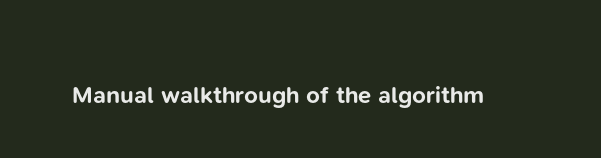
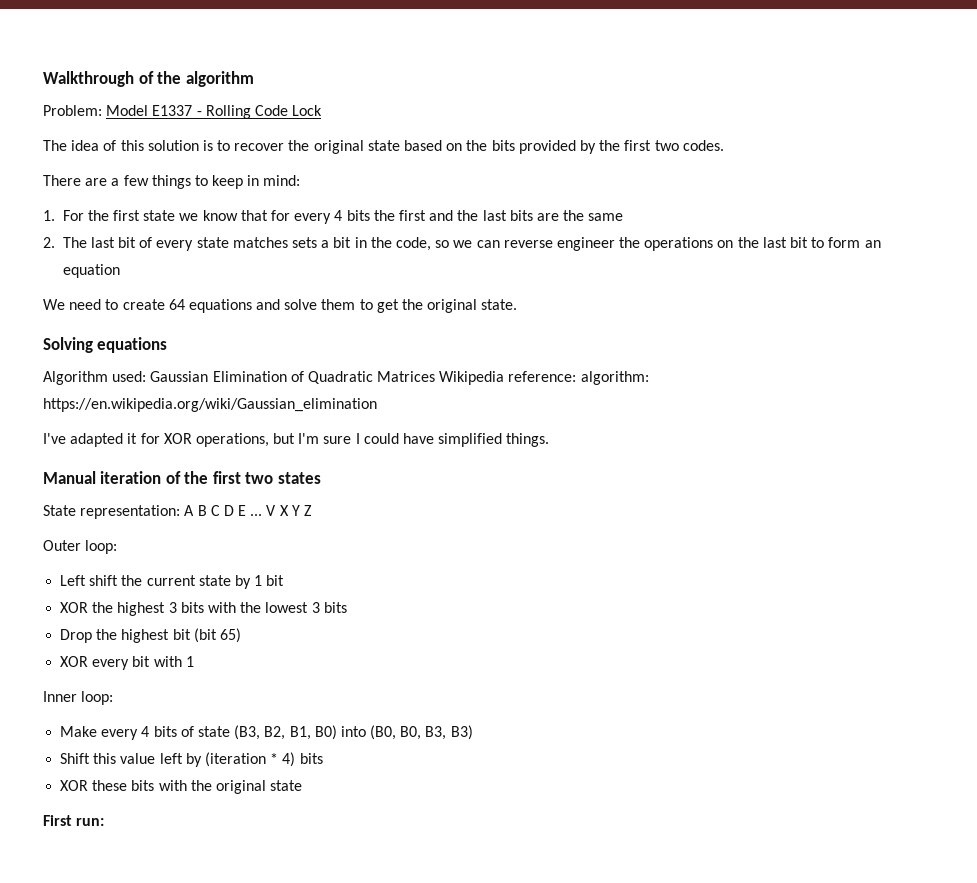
- Manual walkthrough of the algorithm
+ Walkthrough of the algorithm
+ Problem: Model E1337 - Rolling Code Lock
+ The idea of this solution is to recover the original state based on the bits provided by the first two codes.
+ There are a few things to keep in mind:
+ 1. For the first state we know that for every 4 bits the first and the last bits are the same
+ 2. The last bit of every state matches sets a bit in the code, so we can reverse engineer the operations on the last bit to form an equation
+ We need to create 64 equations and solve them to get the original state.
+ Solving equations
+ Algorithm used: Gaussian Elimination of Quadratic Matrices Wikipedia reference: algorithm: https://en.wikipedia.org/wiki/Gaussian_elimination
+ I've adapted it for XOR operations, but I'm sure I could have simplified things.
+ Manual iteration of the first two states
+ State representation: A B C D E ... V X Y Z
+ Outer loop:
+ Left shift the current state by 1 bit
+ XOR the highest 3 bits with the lowest 3 bits
+ Drop the highest bit (bit 65)
+ XOR every bit with 1
+ Inner loop:
+ Make every 4 bits of state (B3, B2, B1, B0) into (B0, B0, B3, B3)
+ Shift this value left by (iteration * 4) bits
+ XOR these bits with the original state
+ First run:

